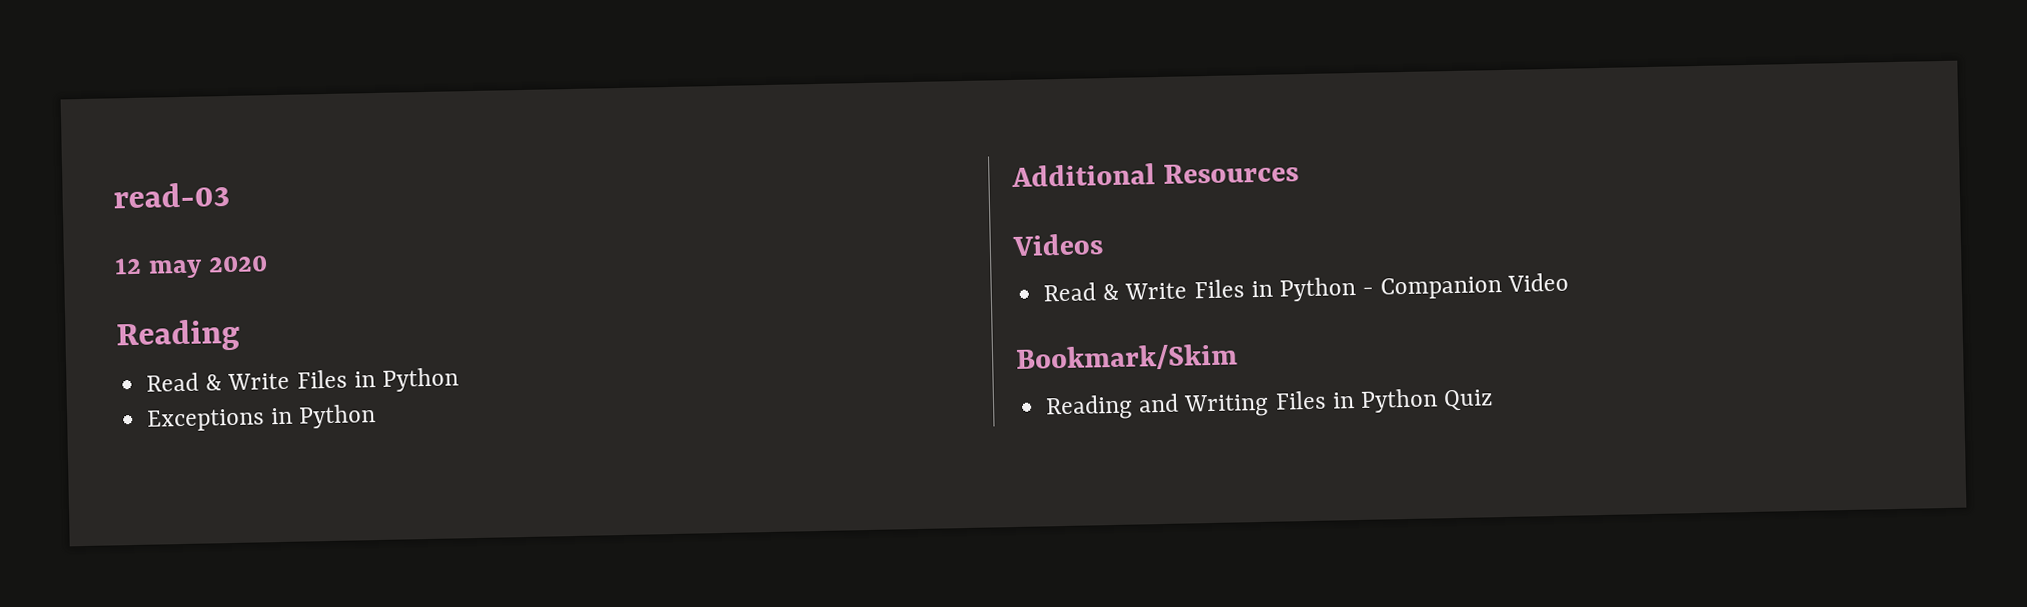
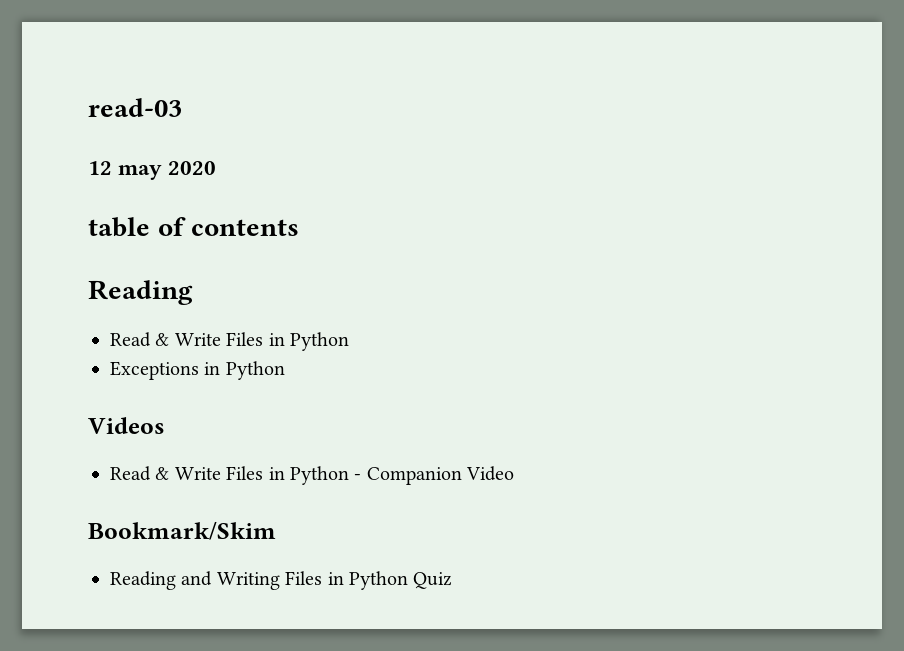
+ table of contents
- Additional Resources

